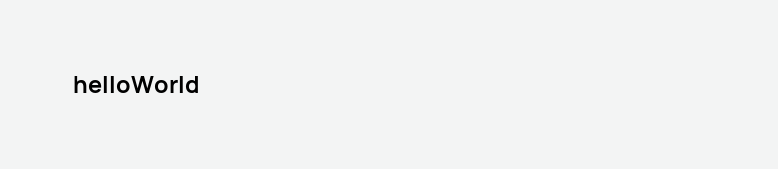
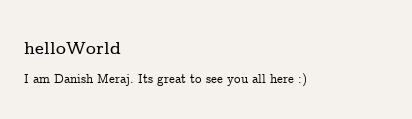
+ I am Danish Meraj. Its great to see you all here :)

